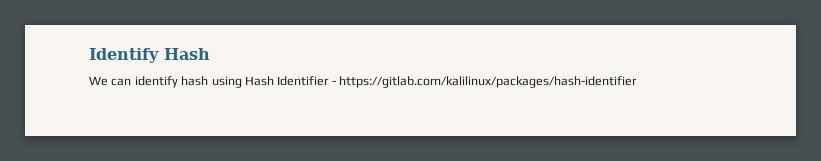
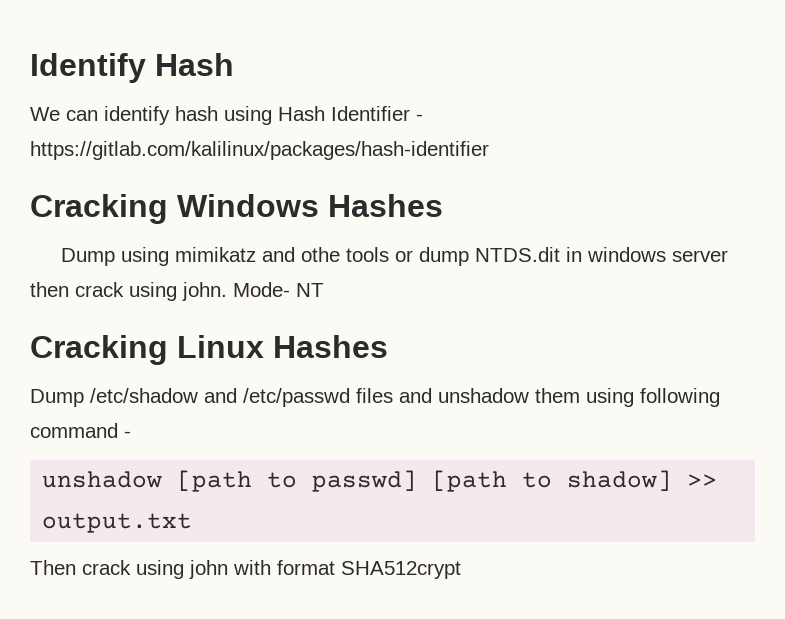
+ Cracking Windows Hashes
+ Dump using mimikatz and othe tools or dump NTDS.dit in windows server then crack using john. Mode- NT
+ Cracking Linux Hashes
+ Dump /etc/shadow and /etc/passwd files and unshadow them using following command -
+ unshadow [path to passwd] [path to shadow] >> output.txt
+ Then crack using john with format SHA512crypt

